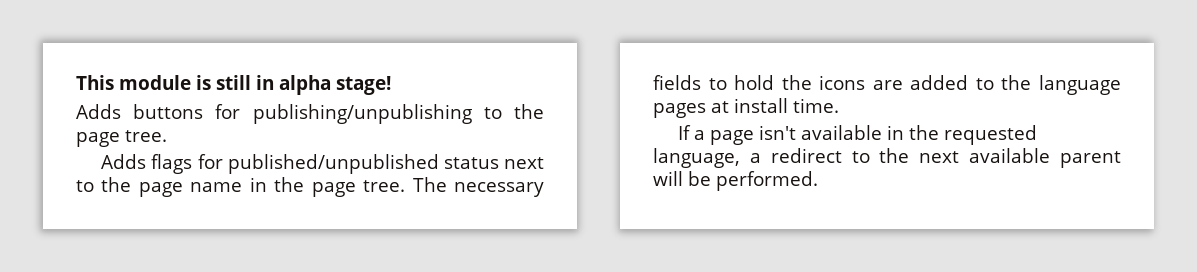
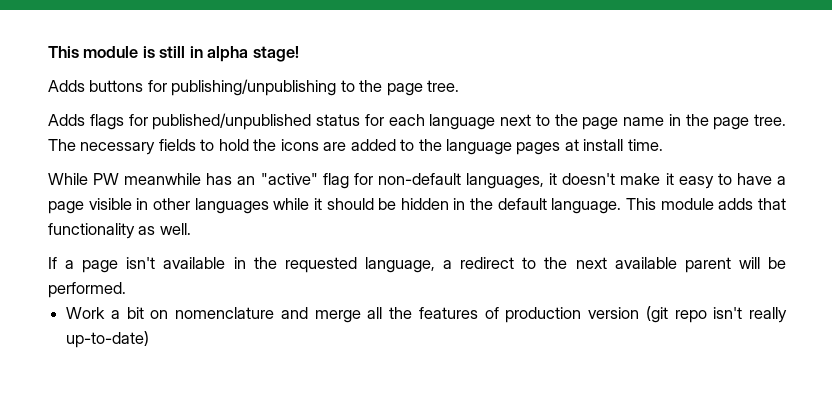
- Adds flags for published/unpublished status next to the page name in the page tree.
+ Adds flags for published/unpublished status for each language next to the page name in the page tree.
+ While PW meanwhile has an "active" flag for non-default languages, it doesn't make it easy to have a page visible in other languages while it should be hidden in the default language. This module adds that functionality as well.
+ Work a bit on nomenclature and merge all the features of production version (git repo isn't really up-to-date)

